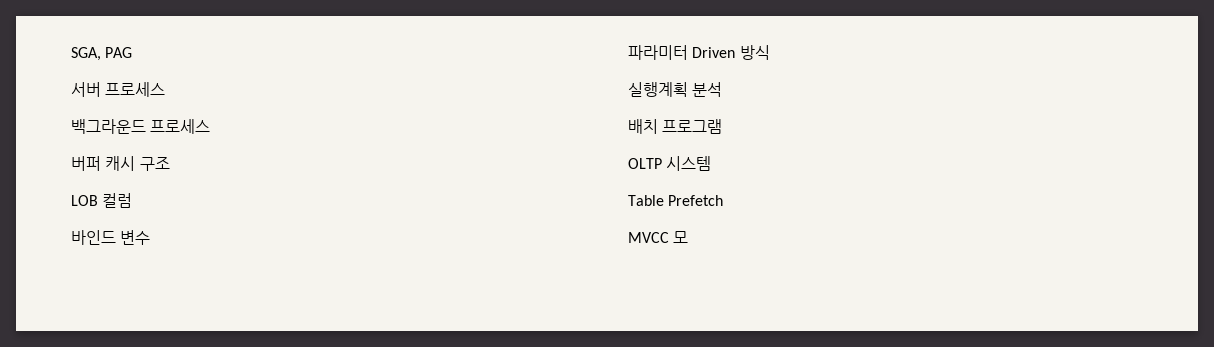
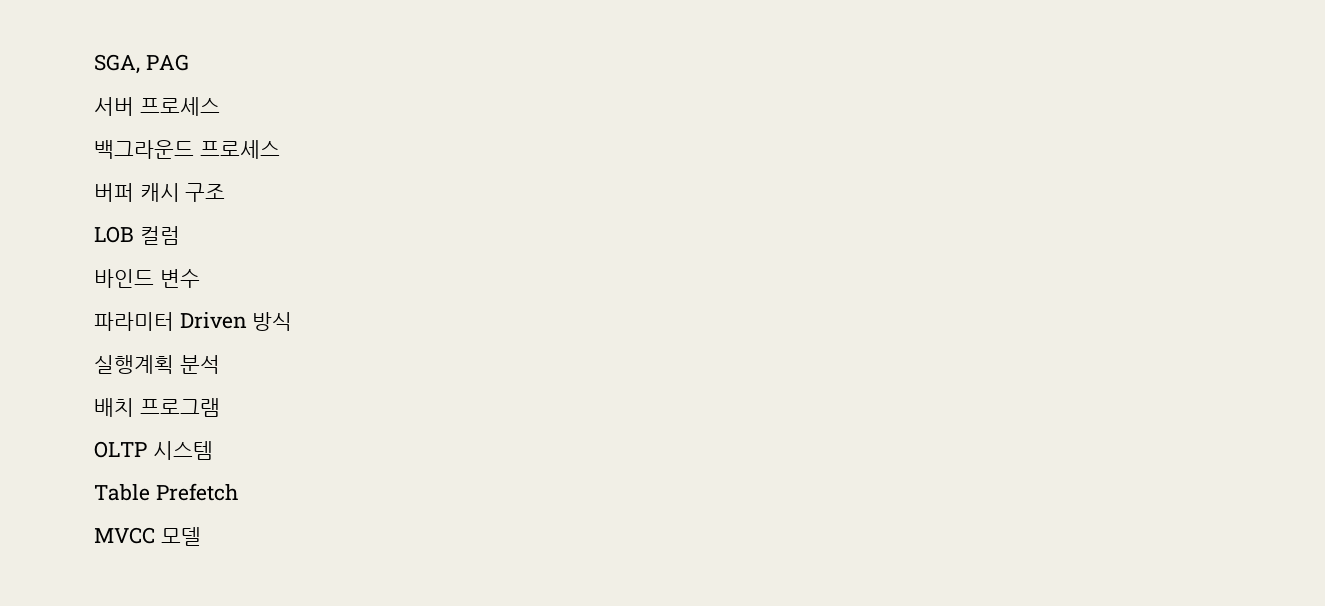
- MVCC 모
+ MVCC 모델

